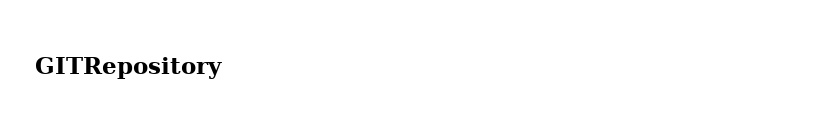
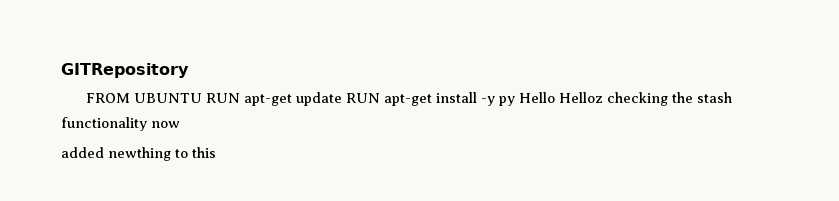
+ FROM UBUNTU RUN apt-get update RUN apt-get install -y py Hello Helloz checking the stash functionality now
+ added newthing to this

